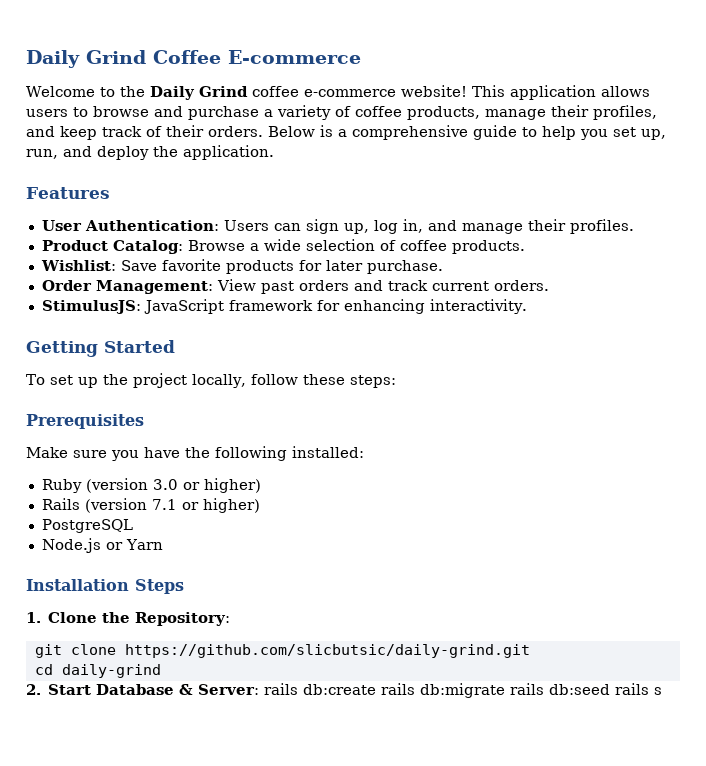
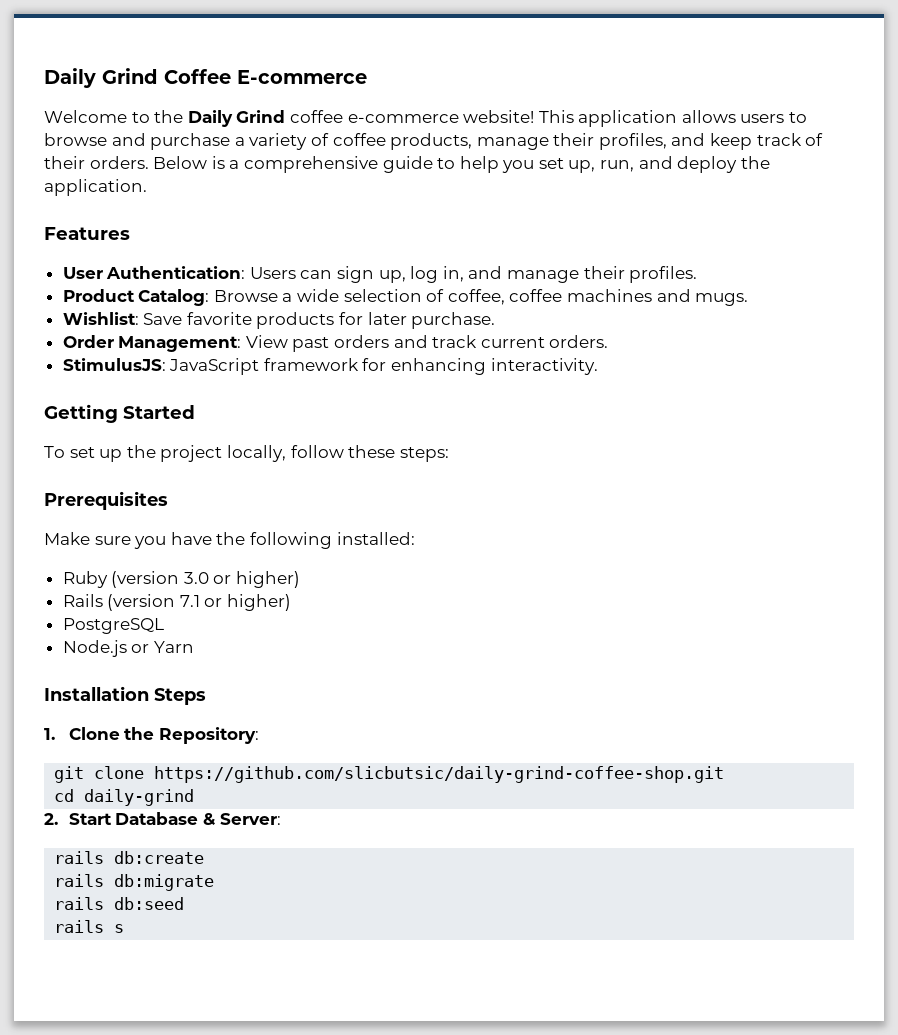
- Product Catalog: Browse a wide selection of coffee products.
+ Product Catalog: Browse a wide selection of coffee, coffee machines and mugs.
- git clone https://github.com/slicbutsic/daily-grind.git
+ git clone https://github.com/slicbutsic/daily-grind-coffee-shop.git
- 2. Start Database & Server: rails db:create rails db:migrate rails db:seed rails s
+ 2. Start Database & Server:
+ rails db:create
+ rails db:migrate
+ rails db:seed
+ rails s

